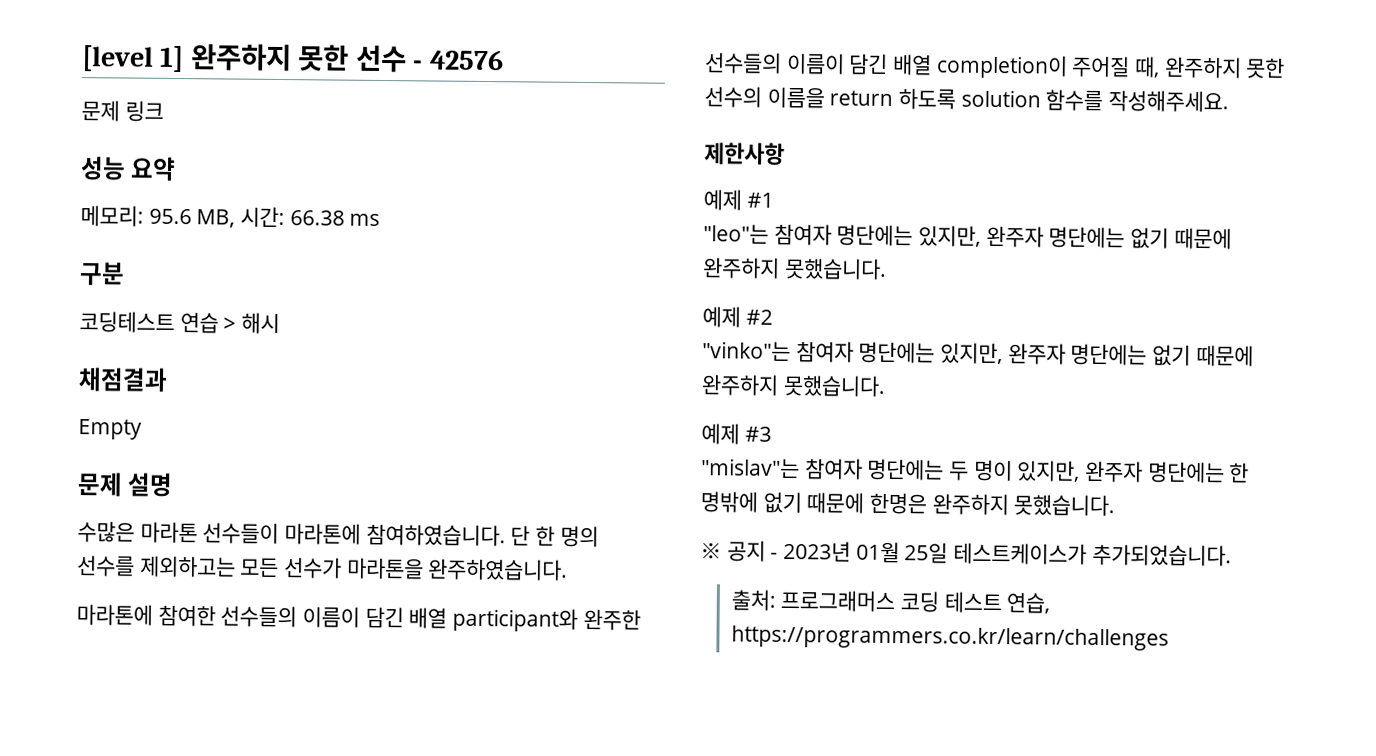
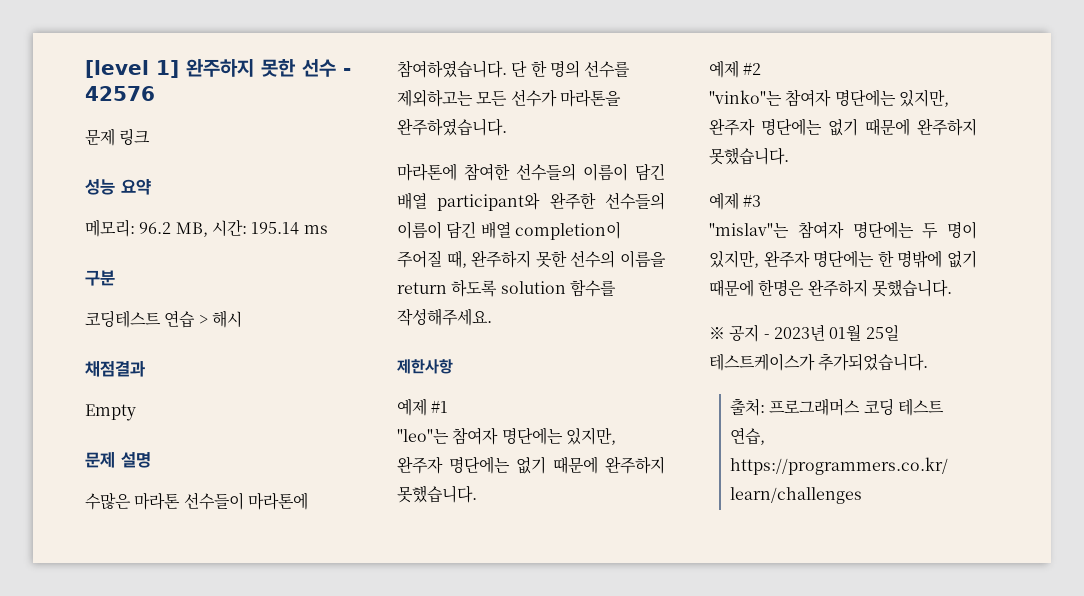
- 메모리: 95.6 MB, 시간: 66.38 ms
+ 메모리: 96.2 MB, 시간: 195.14 ms

